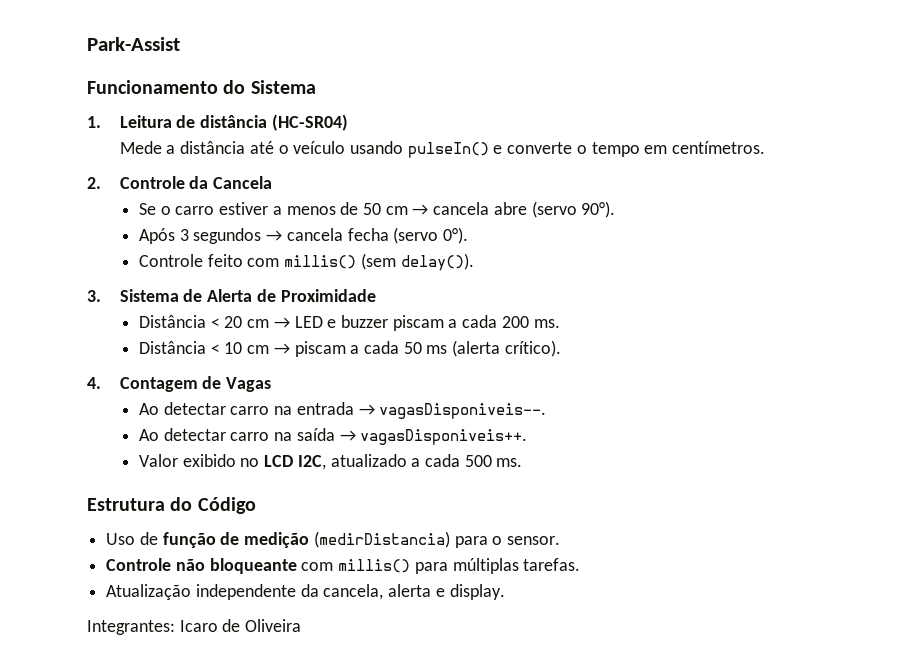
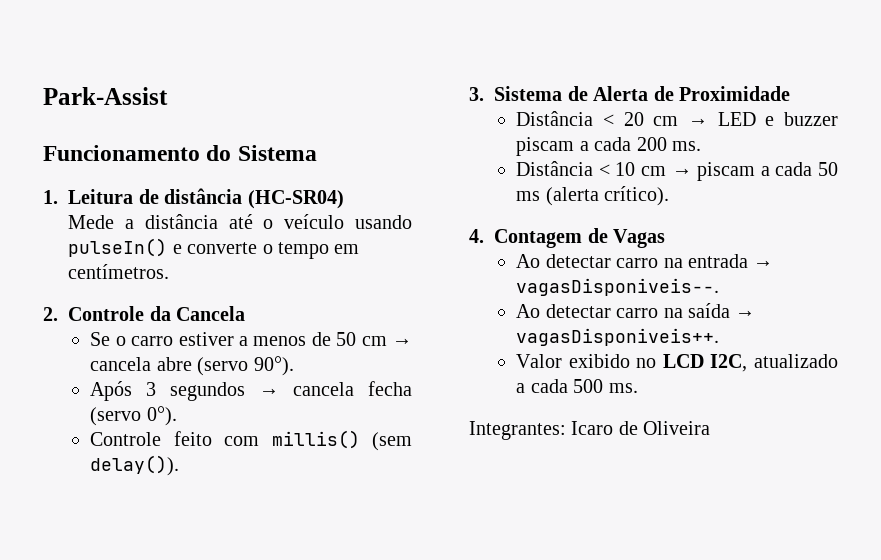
- Estrutura do Código
- Uso de função de medição (medirDistancia) para o sensor.
- Controle não bloqueante com millis() para múltiplas tarefas.
- Atualização independente da cancela, alerta e display.

